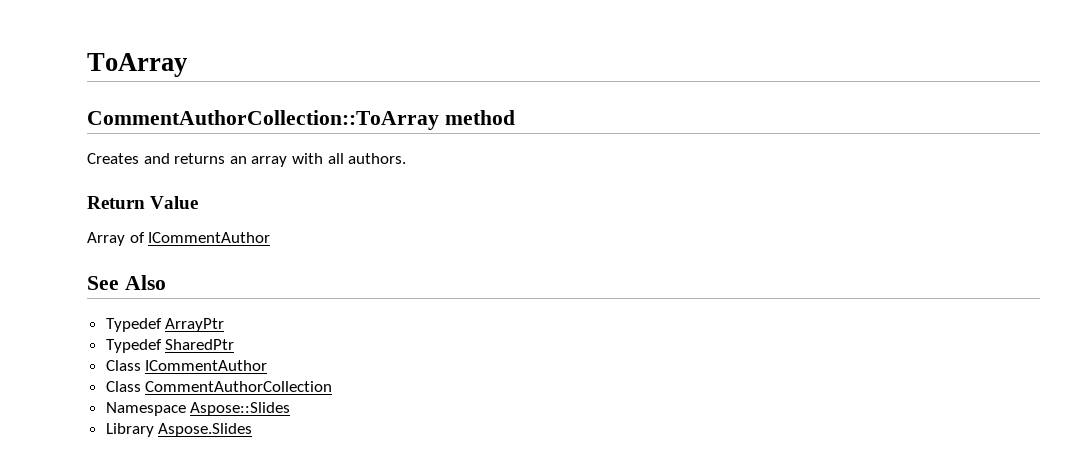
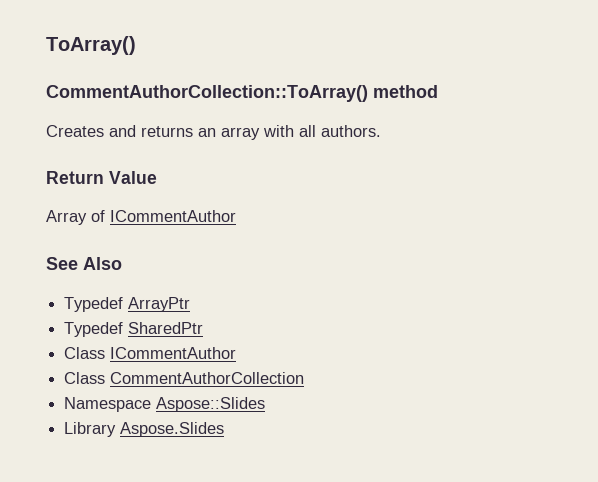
- ToArray
- CommentAuthorCollection::ToArray method
+ ToArray()
+ CommentAuthorCollection::ToArray() method

